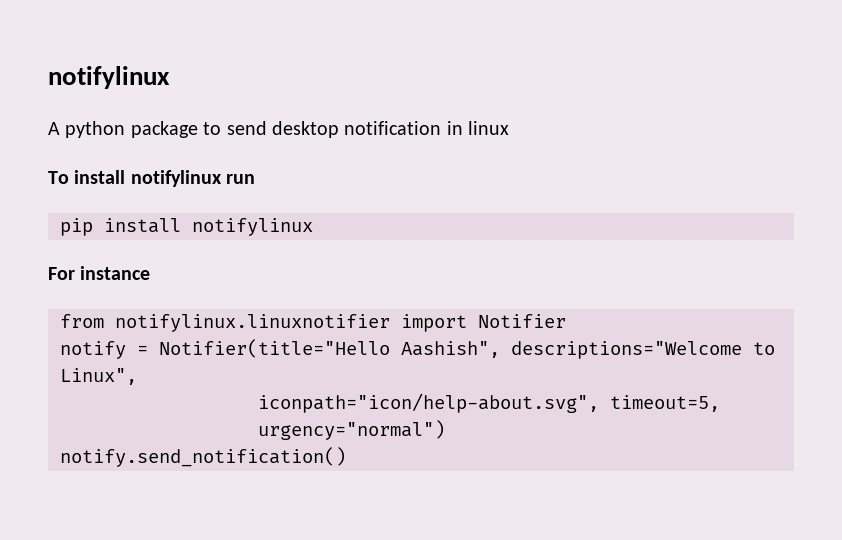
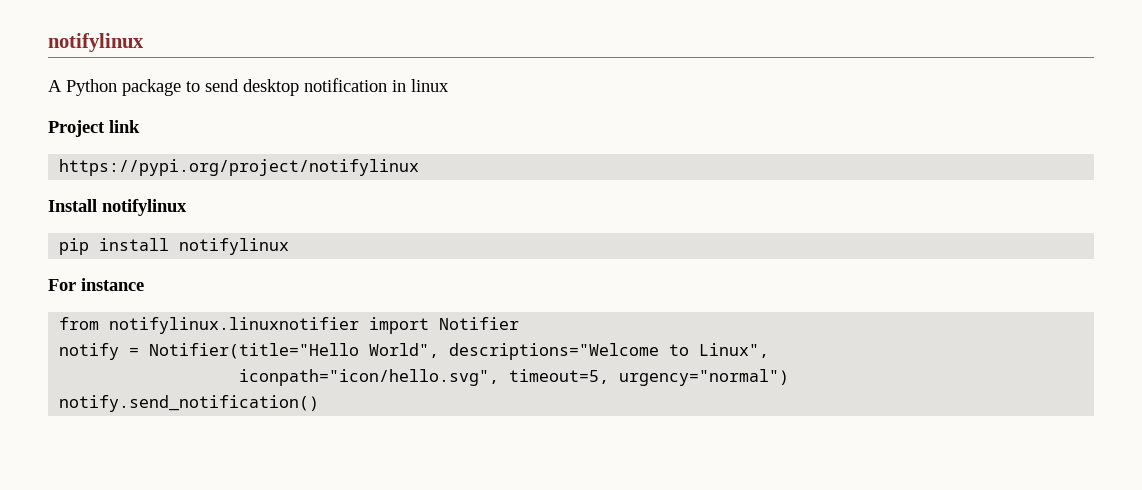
- A python package to send desktop notification in linux
+ A Python package to send desktop notification in linux
- To install notifylinux run
+ Project link
+ https://pypi.org/project/notifylinux
+ Install notifylinux
- notify = Notifier(title="Hello Aashish", descriptions="Welcome to Linux",
+ notify = Notifier(title="Hello World", descriptions="Welcome to Linux",
- iconpath="icon/help-about.svg", timeout=5, urgency="normal")
+ iconpath="icon/hello.svg", timeout=5, urgency="normal")

